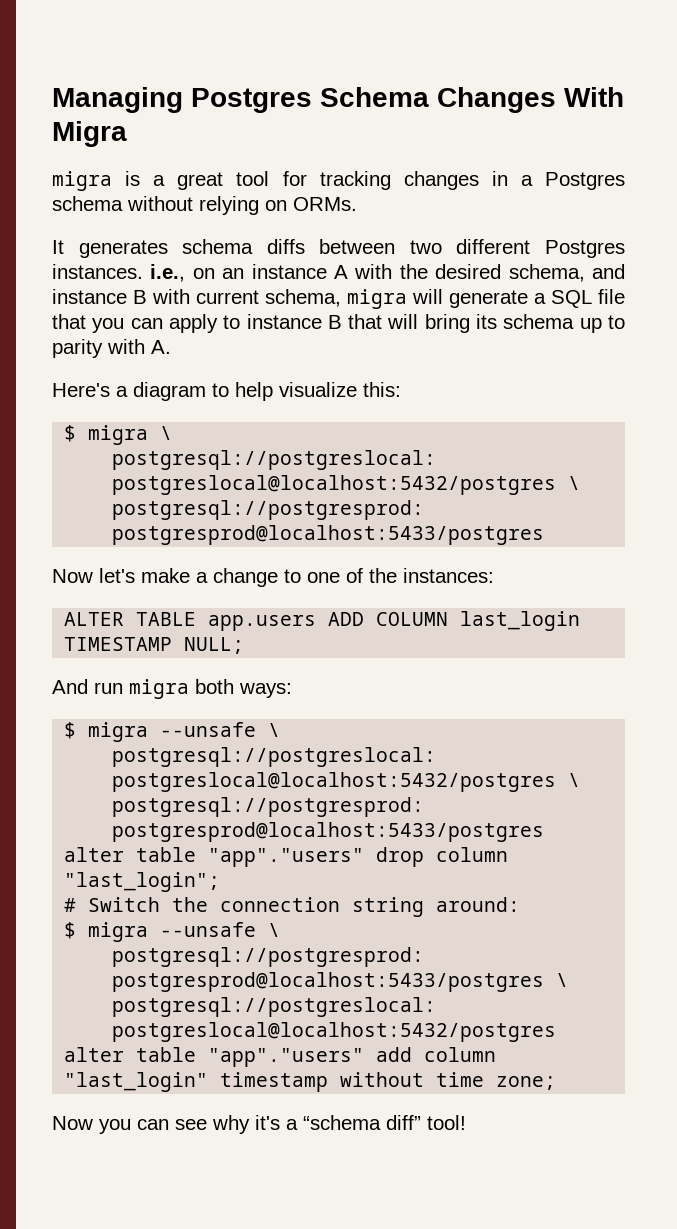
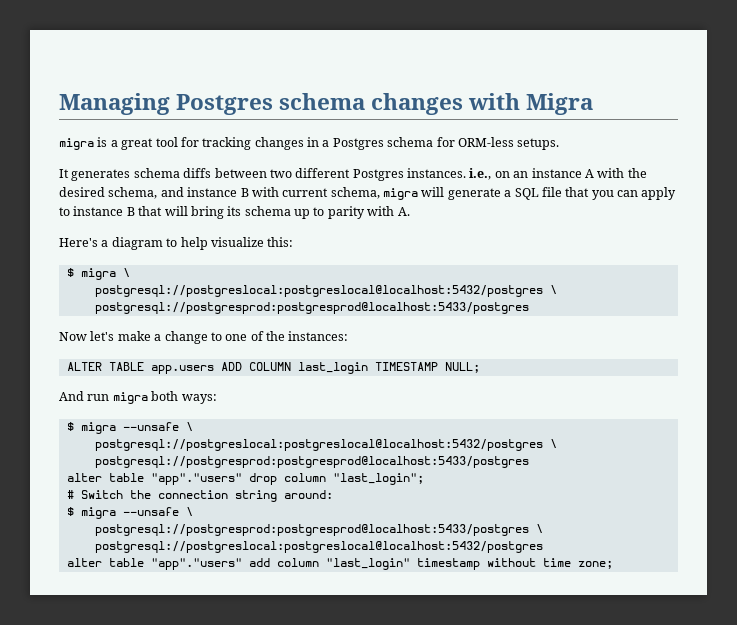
- Managing Postgres Schema Changes With Migra
+ Managing Postgres schema changes with Migra
- migra is a great tool for tracking changes in a Postgres schema without relying on ORMs.
+ migra is a great tool for tracking changes in a Postgres schema for ORM-less setups.
- Now you can see why it's a “schema diff” tool!

